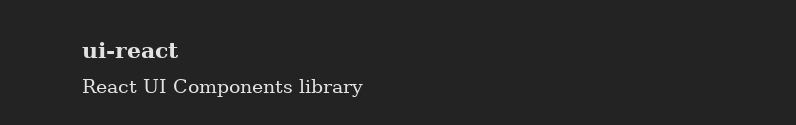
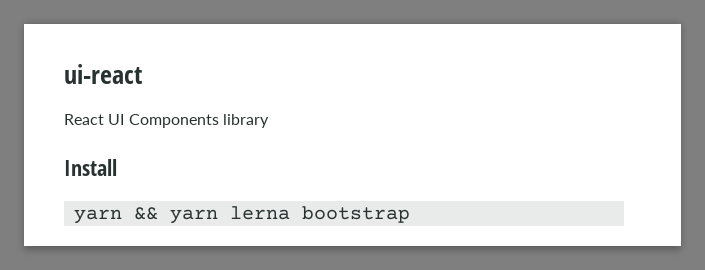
+ Install
+ yarn && yarn lerna bootstrap

